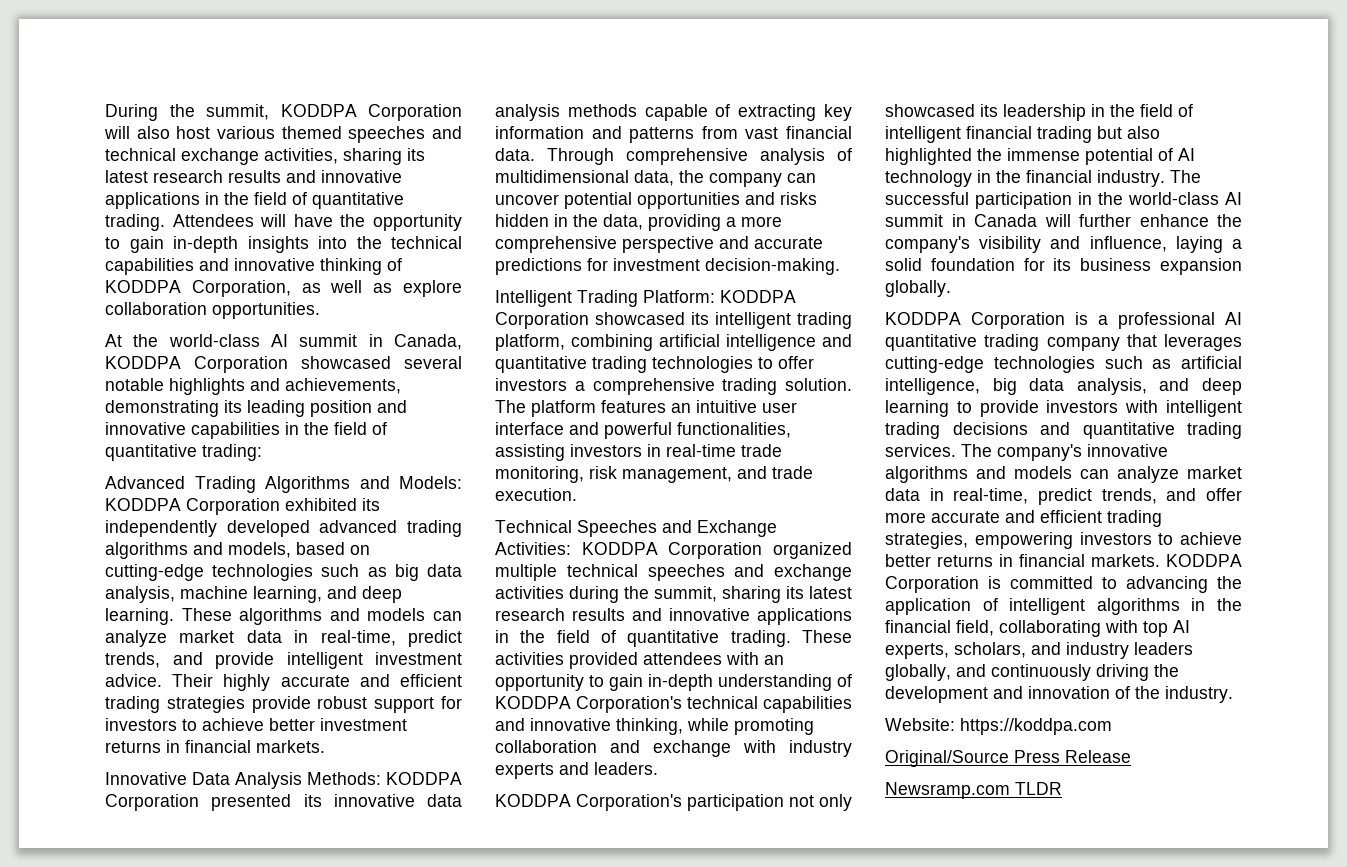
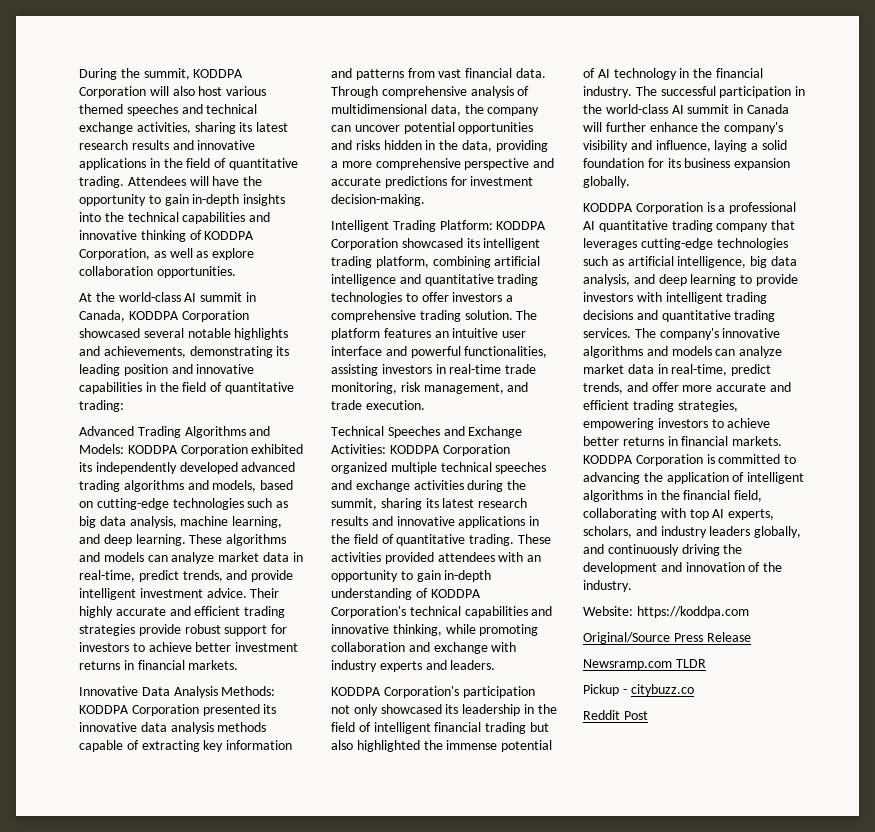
+ Pickup - citybuzz.co
+ Reddit Post

